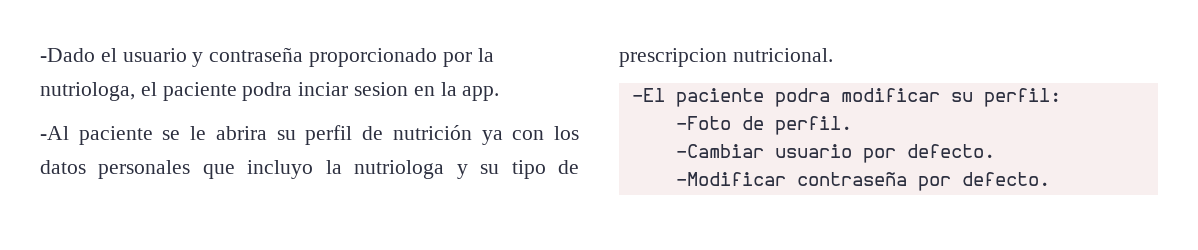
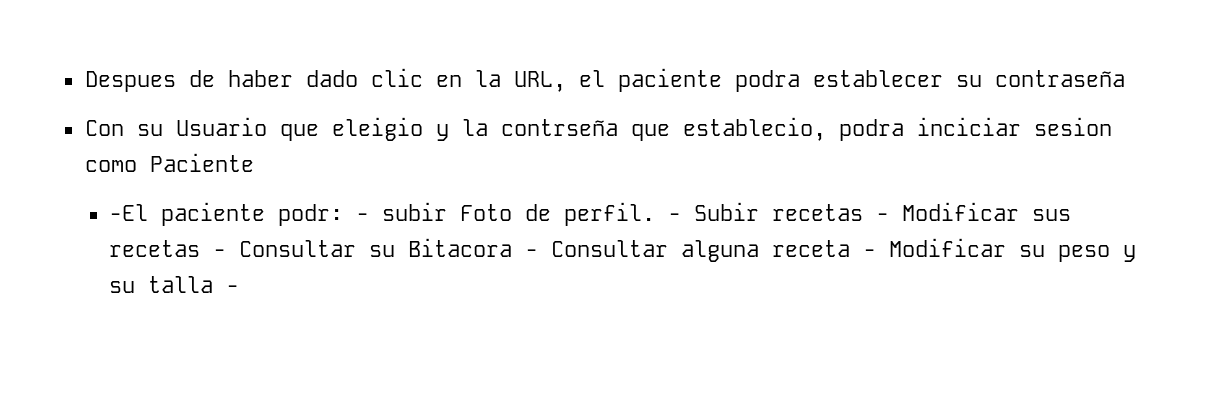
- -Dado el usuario y contraseña proporcionado por la nutriologa, el paciente podra inciar sesion en la app.
- -Al paciente se le abrira su perfil de nutrición ya con los datos personales que incluyo la nutriologa y su tipo de prescripcion nutricional.
- -El paciente podra modificar su perfil:
- -Foto de perfil.
- -Cambiar usuario por defecto.
- -Modificar contraseña por defecto.
+ Despues de haber dado clic en la URL, el paciente podra establecer su contraseña
+ Con su Usuario que eleigio y la contrseña que establecio, podra inciciar sesion como Paciente
+ -El paciente podr: - subir Foto de perfil. - Subir recetas - Modificar sus recetas - Consultar su Bitacora - Consultar alguna receta - Modificar su peso y su talla -

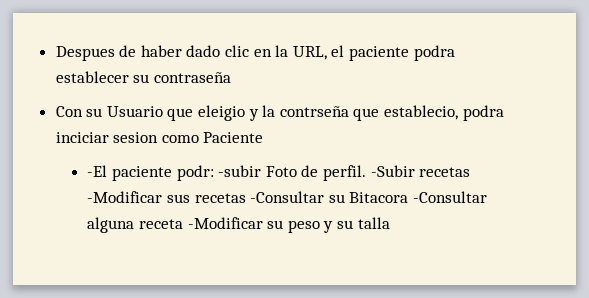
- -El paciente podr: - subir Foto de perfil.
+ -El paciente podr: -subir Foto de perfil.
- - Subir recetas - Modificar sus recetas - Consultar su Bitacora - Consultar alguna receta - Modificar su peso y su talla -
+ -Subir recetas -Modificar sus recetas -Consultar su Bitacora -Consultar alguna receta -Modificar su peso y su talla

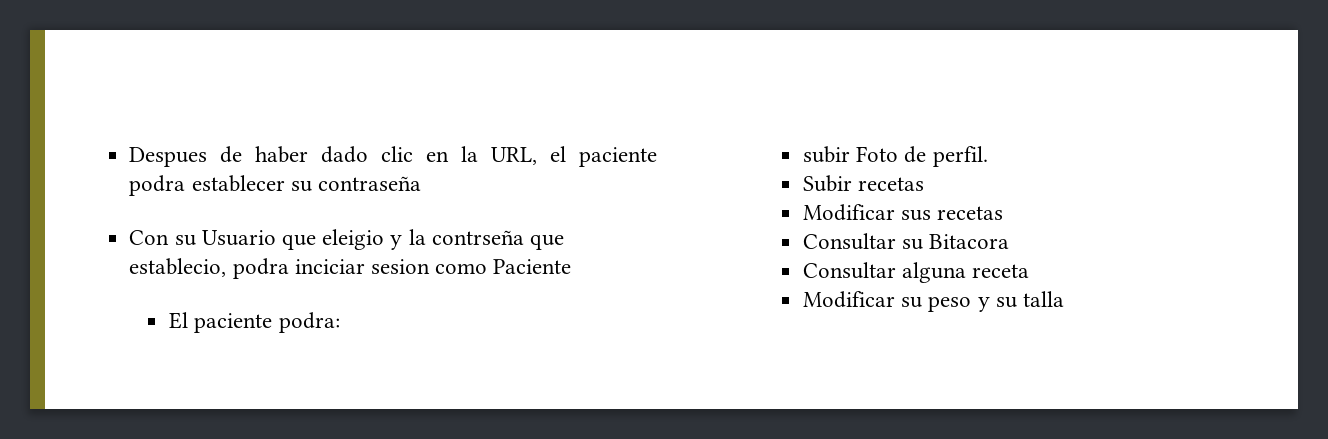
- -El paciente podr: -subir Foto de perfil. -Subir recetas -Modificar sus recetas -Consultar su Bitacora -Consultar alguna receta -Modificar su peso y su talla
+ El paciente podra:
+ subir Foto de perfil.
+ Subir recetas
+ Modificar sus recetas
+ Consultar su Bitacora
+ Consultar alguna receta
+ Modificar su peso y su talla

